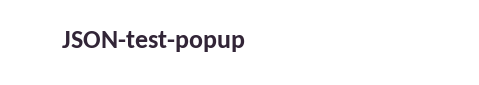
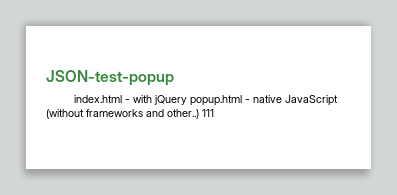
+ index.html - with jQuery popup.html - native JavaScript (without frameworks and other..) 111

